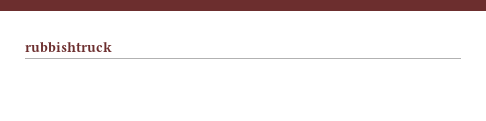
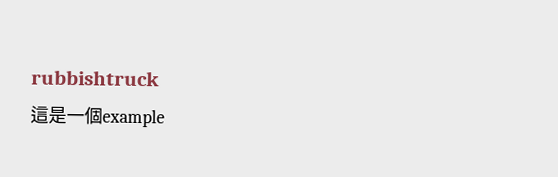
+ 這是一個example

